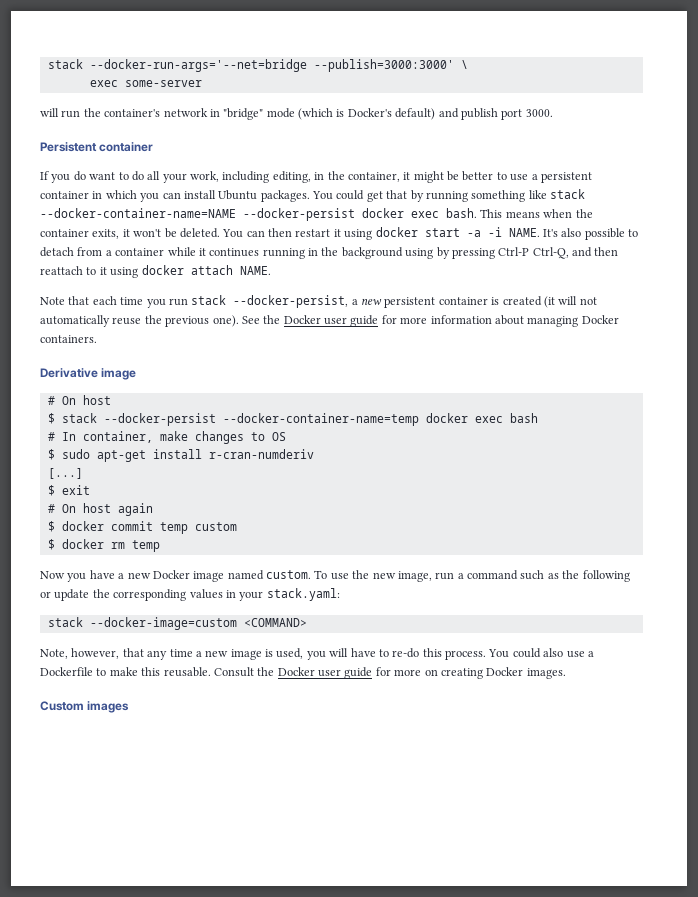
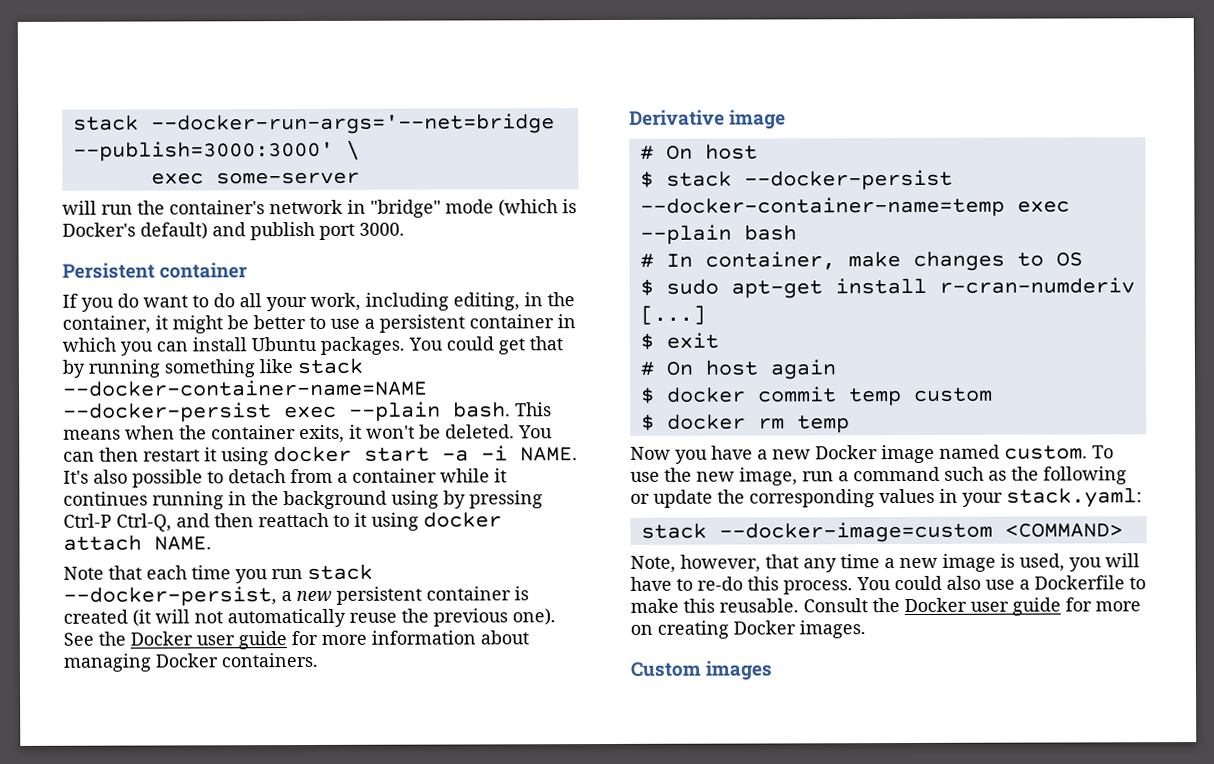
- You could get that by running something like stack --docker-container-name=NAME --docker-persist docker exec bash.
+ You could get that by running something like stack --docker-container-name=NAME --docker-persist exec --plain bash.
- $ stack --docker-persist --docker-container-name=temp docker exec bash
+ $ stack --docker-persist --docker-container-name=temp exec --plain bash

